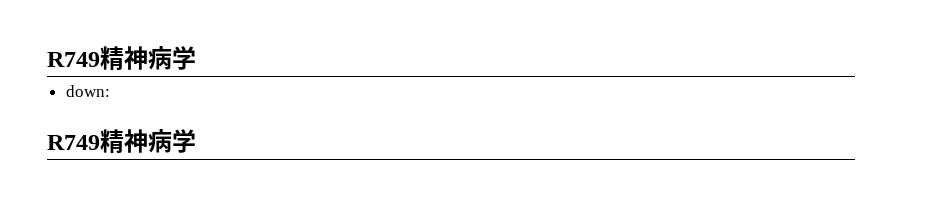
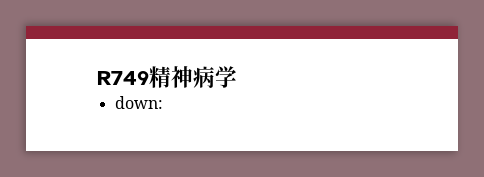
  down:
- R749精神病学

